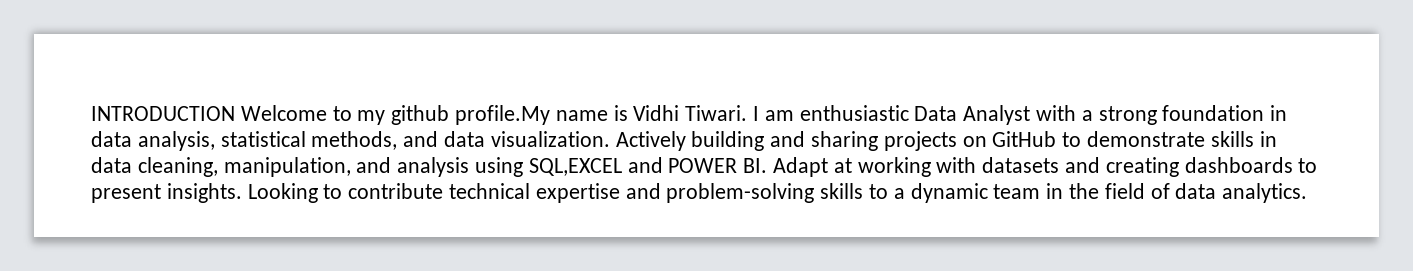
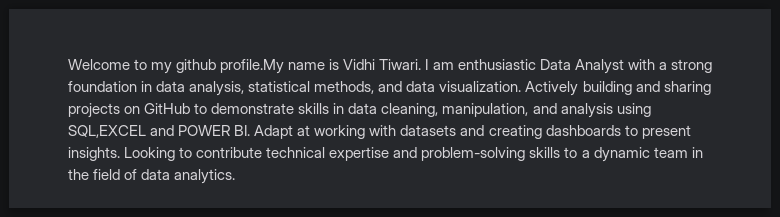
- INTRODUCTION Welcome to my github profile.My name is Vidhi Tiwari.
+ Welcome to my github profile.My name is Vidhi Tiwari.

